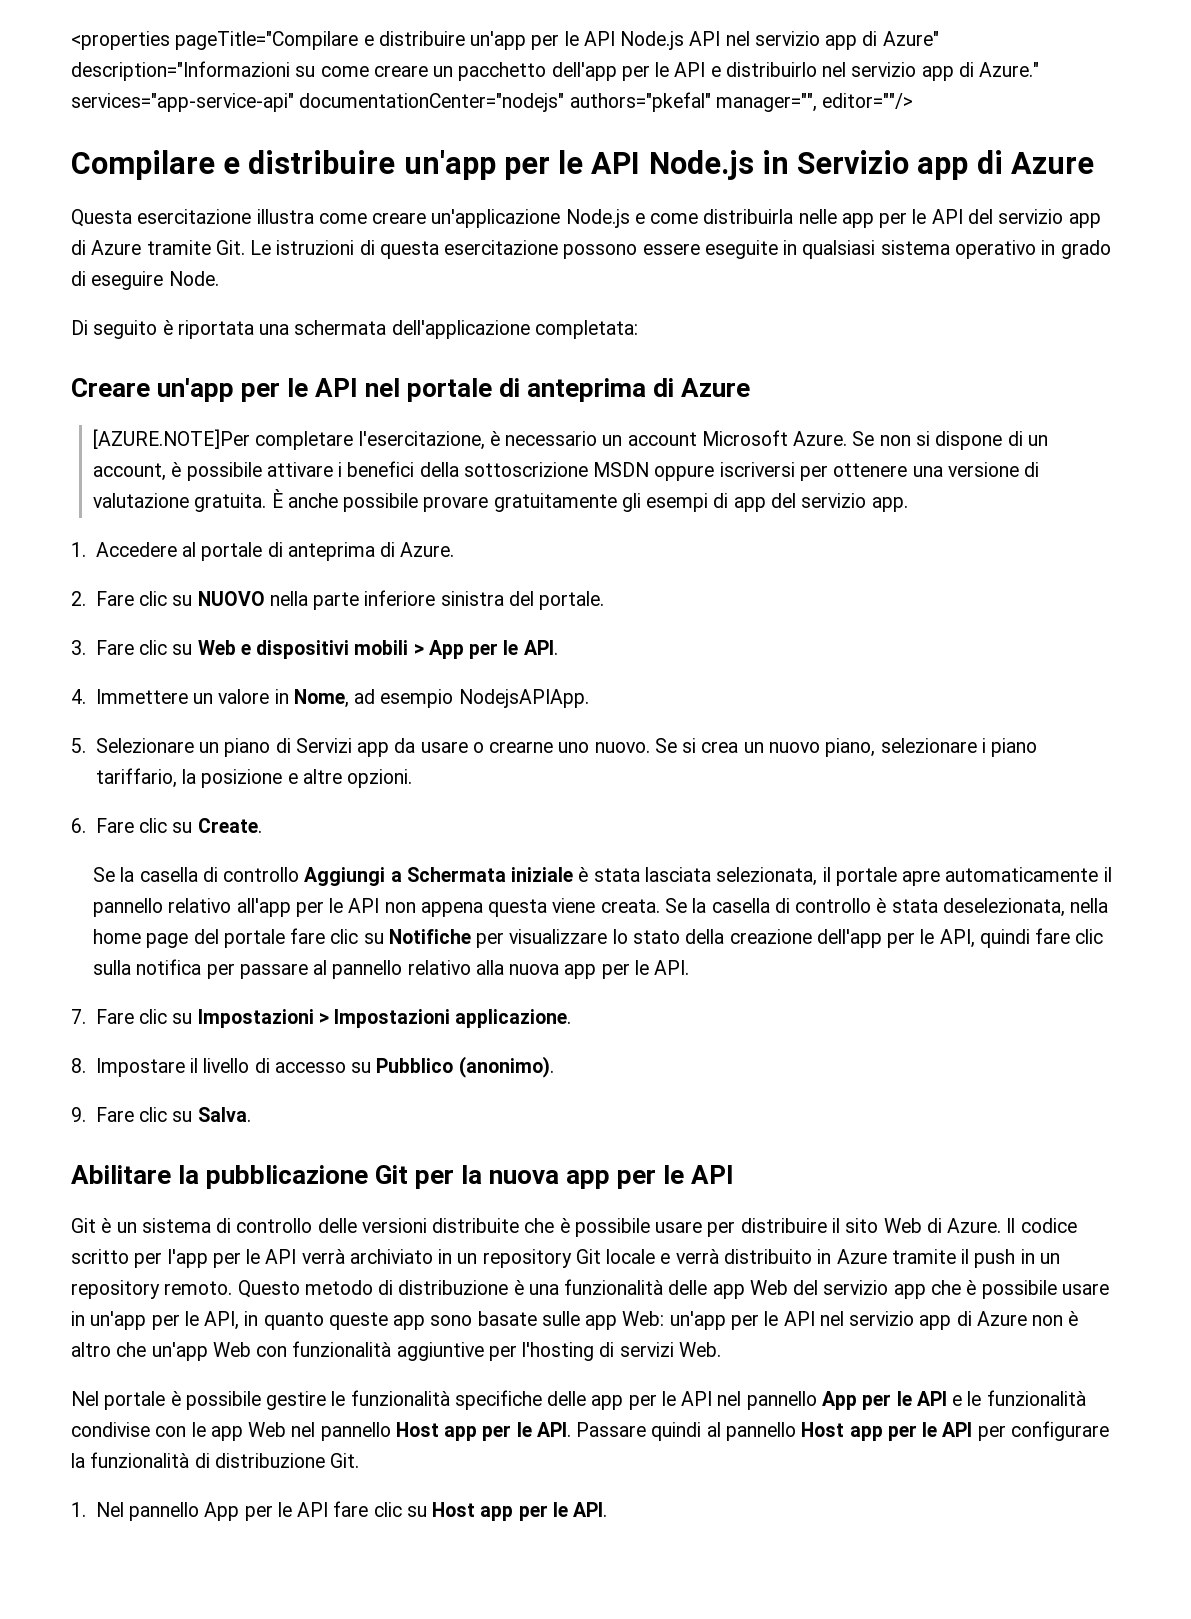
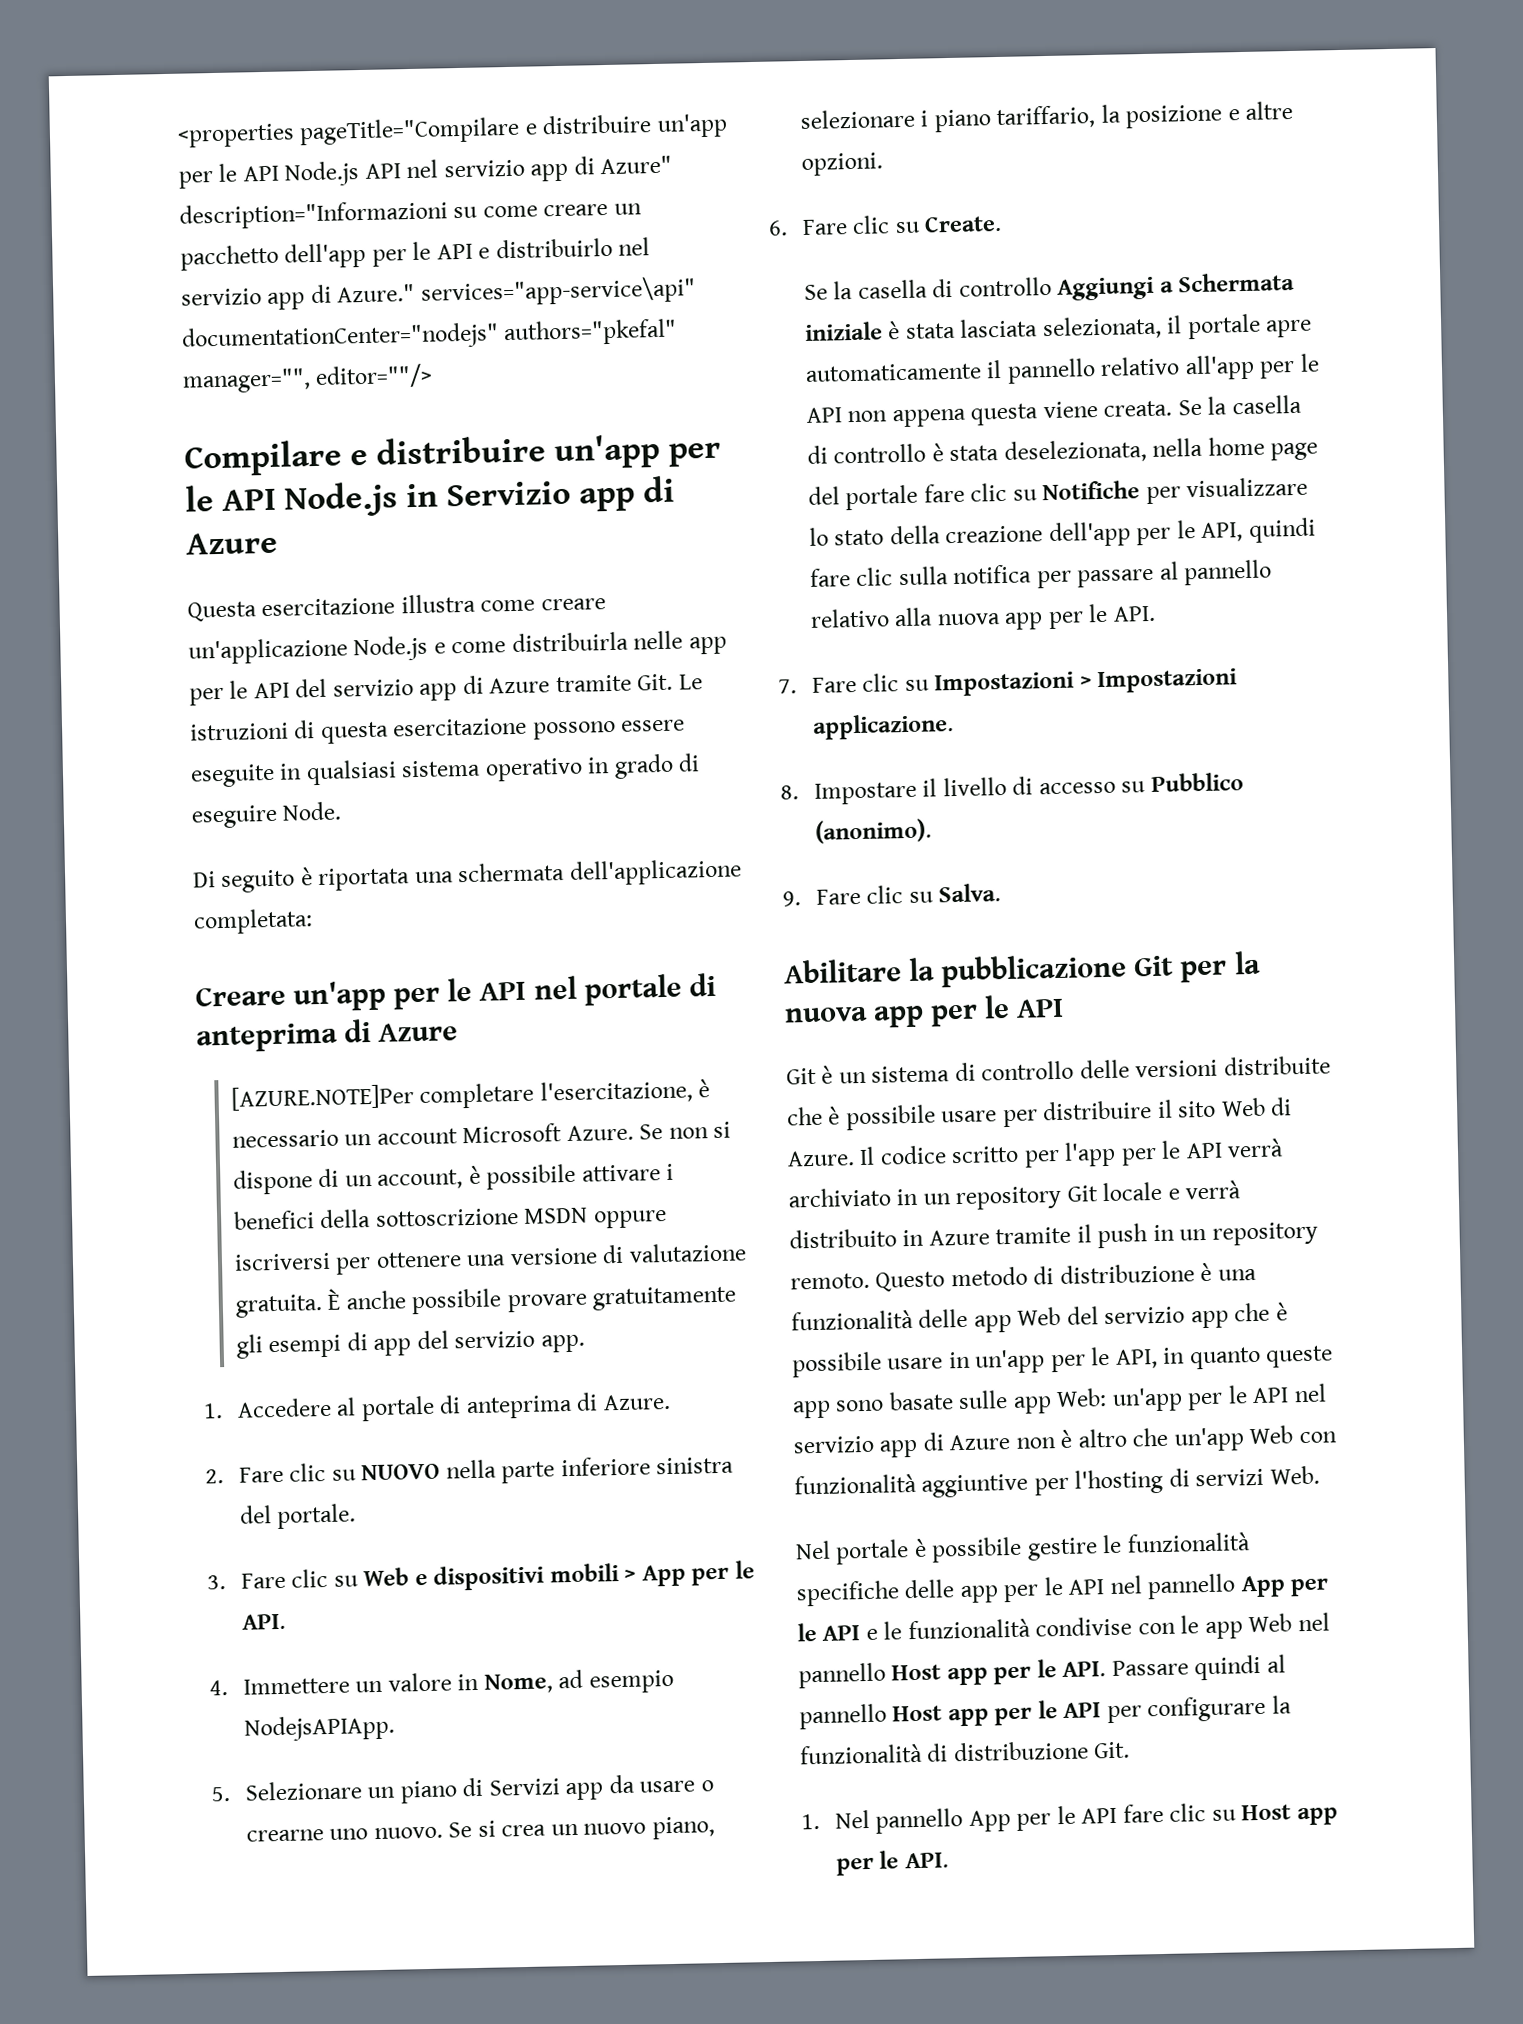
- <properties pageTitle="Compilare e distribuire un'app per le API Node.js API nel servizio app di Azure" description="Informazioni su come creare un pacchetto dell'app per le API e distribuirlo nel servizio app di Azure." services="app-service-api" documentationCenter="nodejs" authors="pkefal" manager="", editor=""/>
+ <properties pageTitle="Compilare e distribuire un'app per le API Node.js API nel servizio app di Azure" description="Informazioni su come creare un pacchetto dell'app per le API e distribuirlo nel servizio app di Azure." services="app-service\api" documentationCenter="nodejs" authors="pkefal" manager="", editor=""/>

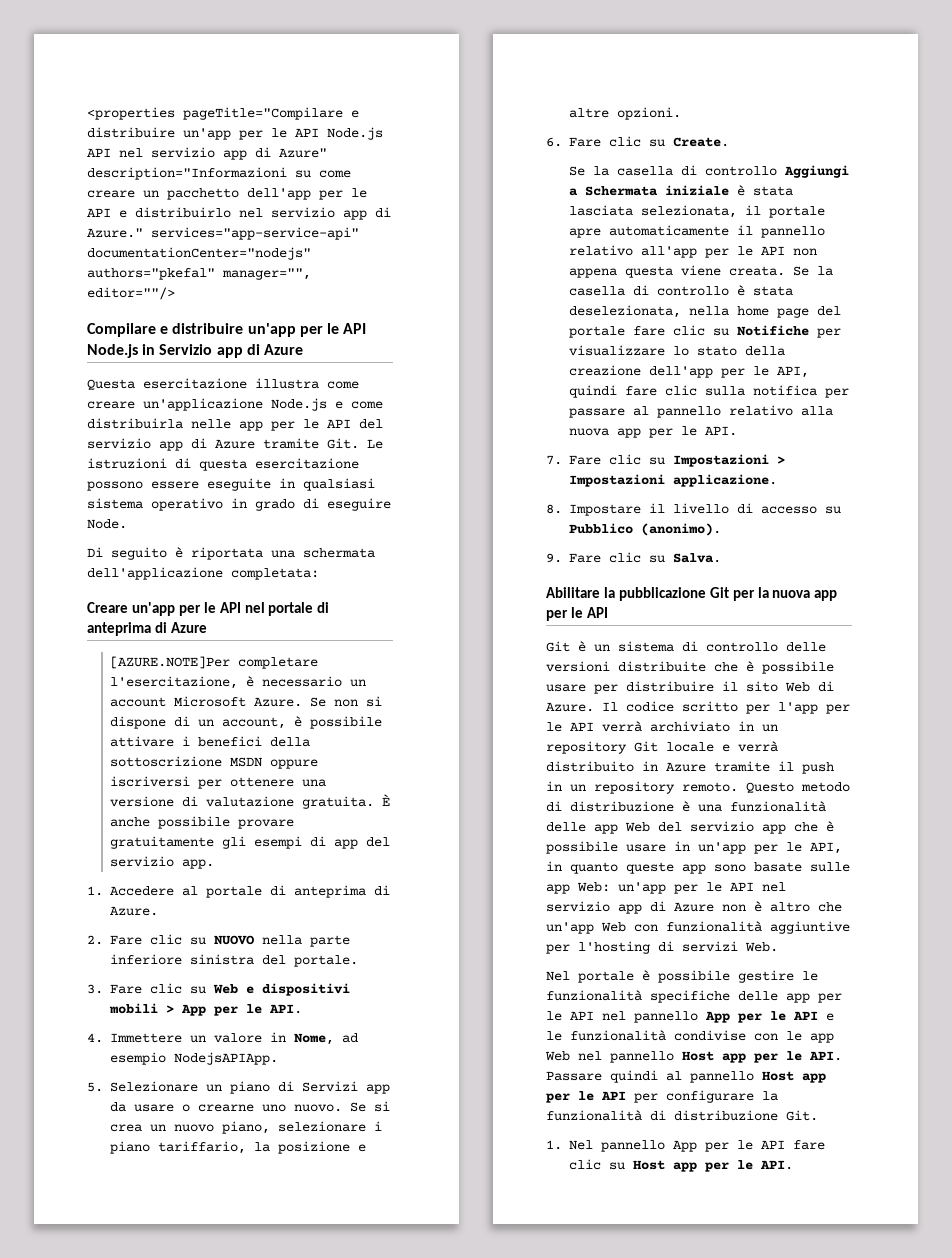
- <properties pageTitle="Compilare e distribuire un'app per le API Node.js API nel servizio app di Azure" description="Informazioni su come creare un pacchetto dell'app per le API e distribuirlo nel servizio app di Azure." services="app-service\api" documentationCenter="nodejs" authors="pkefal" manager="", editor=""/>
+ <properties pageTitle="Compilare e distribuire un'app per le API Node.js API nel servizio app di Azure" description="Informazioni su come creare un pacchetto dell'app per le API e distribuirlo nel servizio app di Azure." services="app-service-api" documentationCenter="nodejs" authors="pkefal" manager="", editor=""/>

